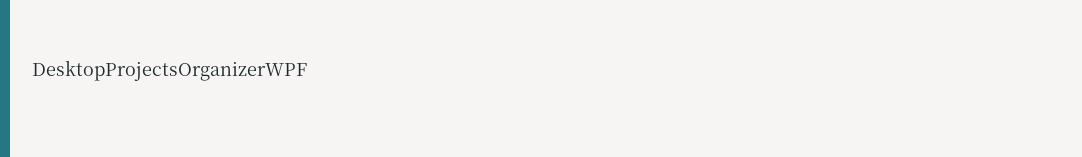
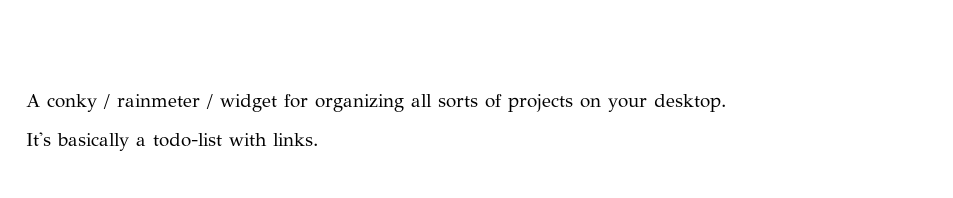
- DesktopProjectsOrganizerWPF
+ A conky / rainmeter / widget for organizing all sorts of projects on your desktop.
+ It's basically a todo-list with links.

